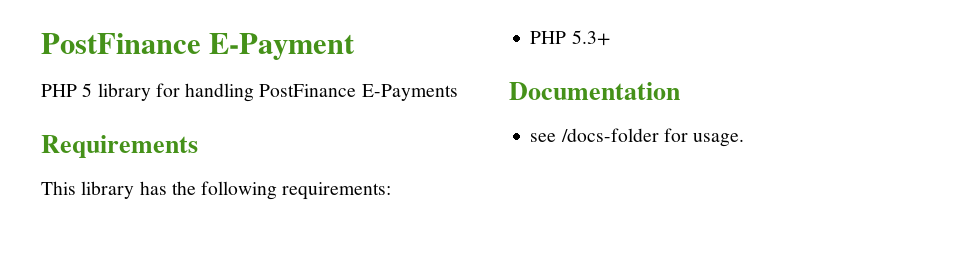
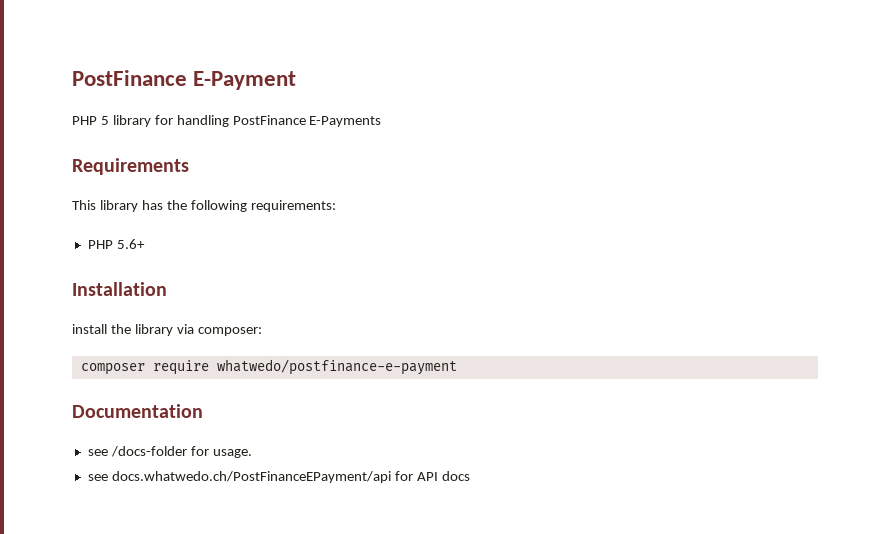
- PHP 5.3+
+ PHP 5.6+
+ Installation
+ install the library via composer:
+ composer require whatwedo/postfinance-e-payment
+ see docs.whatwedo.ch/PostFinanceEPayment/api for API docs

